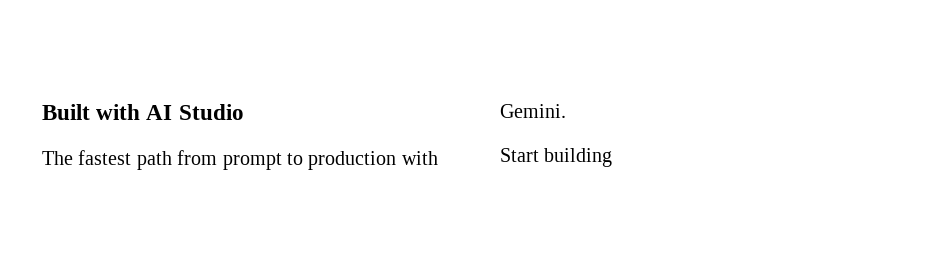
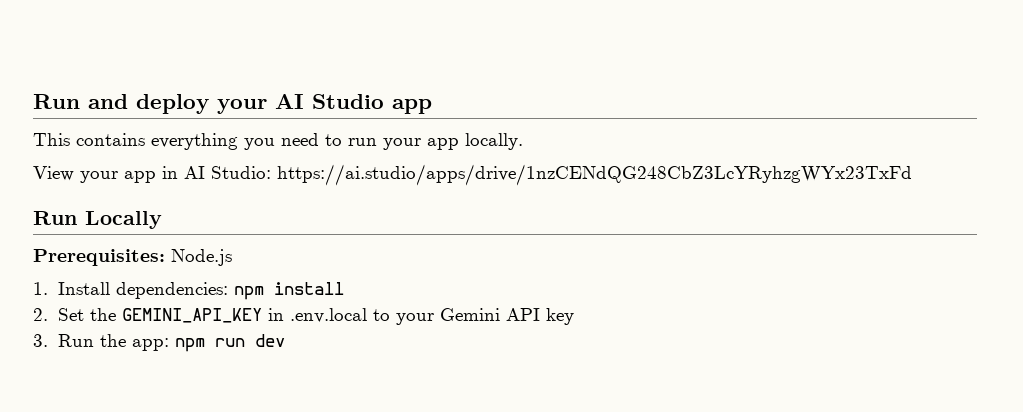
- Built with AI Studio
- The fastest path from prompt to production with Gemini.
- Start building
+ Run and deploy your AI Studio app
+ This contains everything you need to run your app locally.
+ View your app in AI Studio: https://ai.studio/apps/drive/1nzCENdQG248CbZ3LcYRyhzgWYx23TxFd
+ Run Locally
+ Prerequisites: Node.js
+ 1. Install dependencies: npm install
+ 2. Set the GEMINI_API_KEY in .env.local to your Gemini API key
+ 3. Run the app: npm run dev

